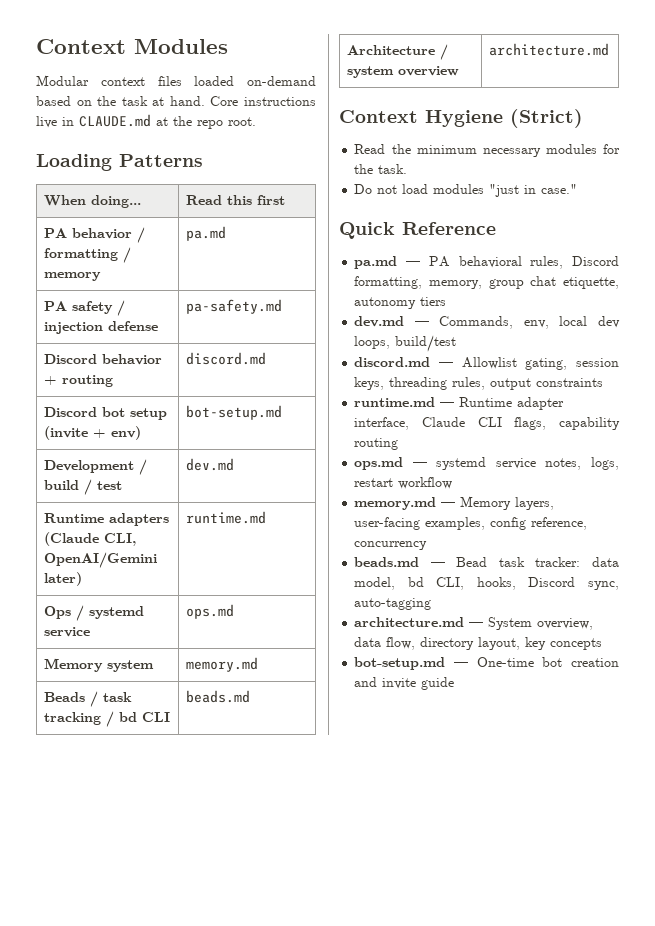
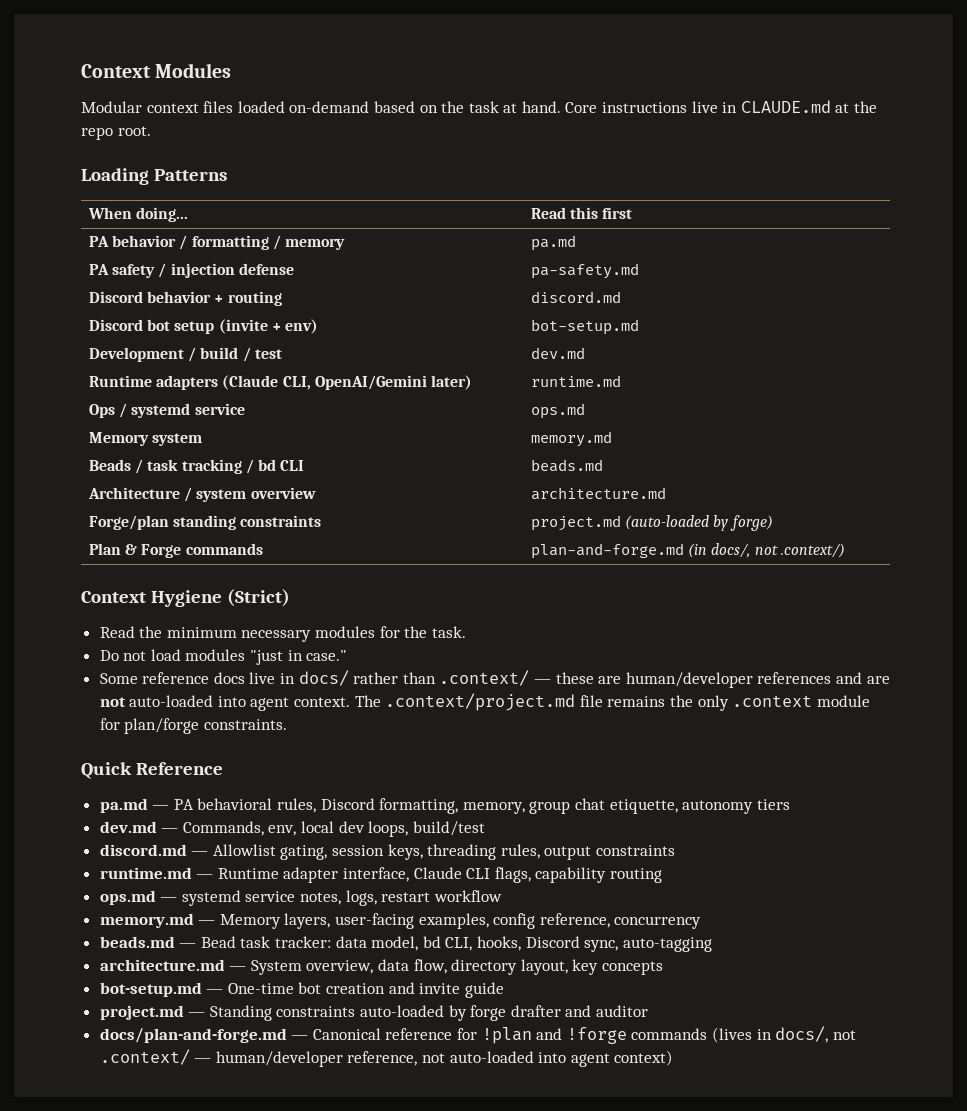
+ Forge/plan standing constraints | project.md (auto-loaded by forge)
+ Plan & Forge commands | plan-and-forge.md (in docs/, not .context/)
+ Some reference docs live in docs/ rather than .context/ — these are human/developer references and are not auto-loaded into agent context. The .context/project.md file remains the only .context module for plan/forge constraints.
+ project.md — Standing constraints auto-loaded by forge drafter and auditor
+ docs/plan-and-forge.md — Canonical reference for !plan and !forge commands (lives in docs/, not .context/ — human/developer reference, not auto-loaded into agent context)

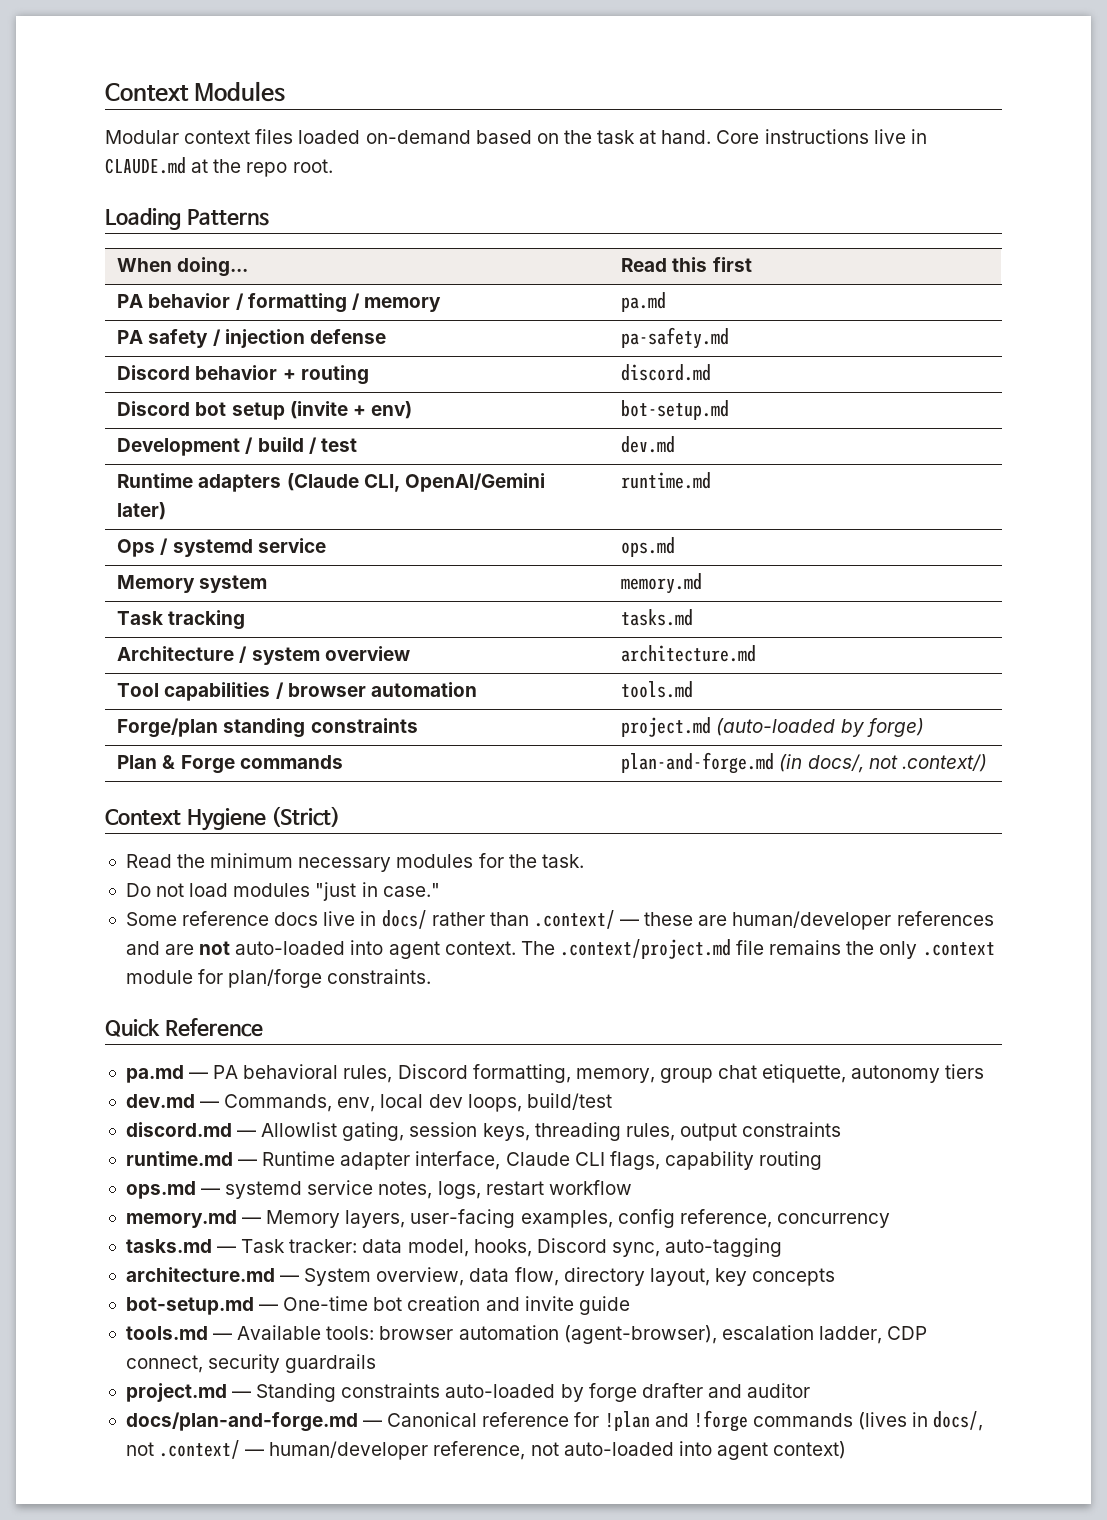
- Beads / task tracking / bd CLI | beads.md
+ Task tracking | tasks.md
+ Tool capabilities / browser automation | tools.md
- beads.md — Bead task tracker: data model, bd CLI, hooks, Discord sync, auto-tagging
+ tasks.md — Task tracker: data model, hooks, Discord sync, auto-tagging
+ tools.md — Available tools: browser automation (agent-browser), escalation ladder, CDP connect, security guardrails

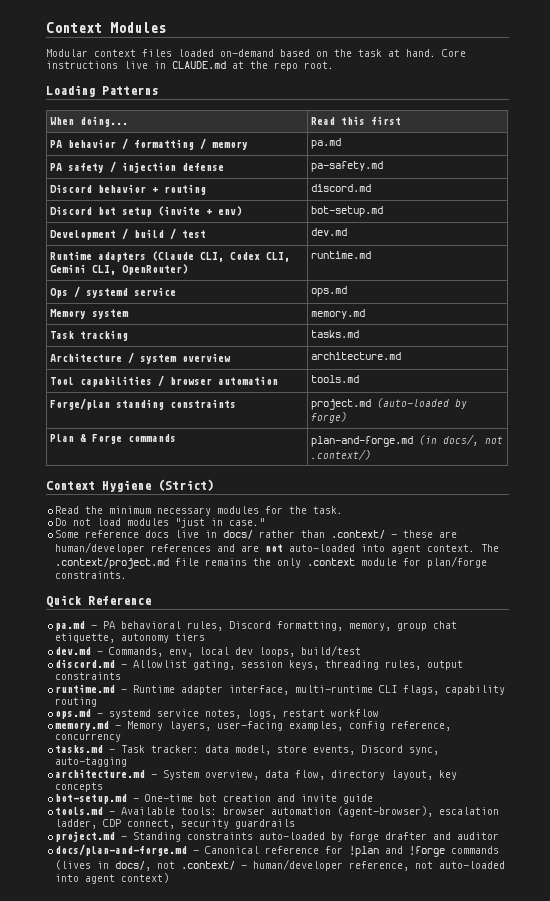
- Runtime adapters (Claude CLI, OpenAI/Gemini later) | runtime.md
+ Runtime adapters (Claude CLI, Codex CLI, Gemini CLI, OpenRouter) | runtime.md
- runtime.md — Runtime adapter interface, Claude CLI flags, capability routing
+ runtime.md — Runtime adapter interface, multi-runtime CLI flags, capability routing
- tasks.md — Task tracker: data model, hooks, Discord sync, auto-tagging
+ tasks.md — Task tracker: data model, store events, Discord sync, auto-tagging

